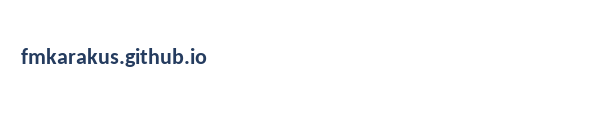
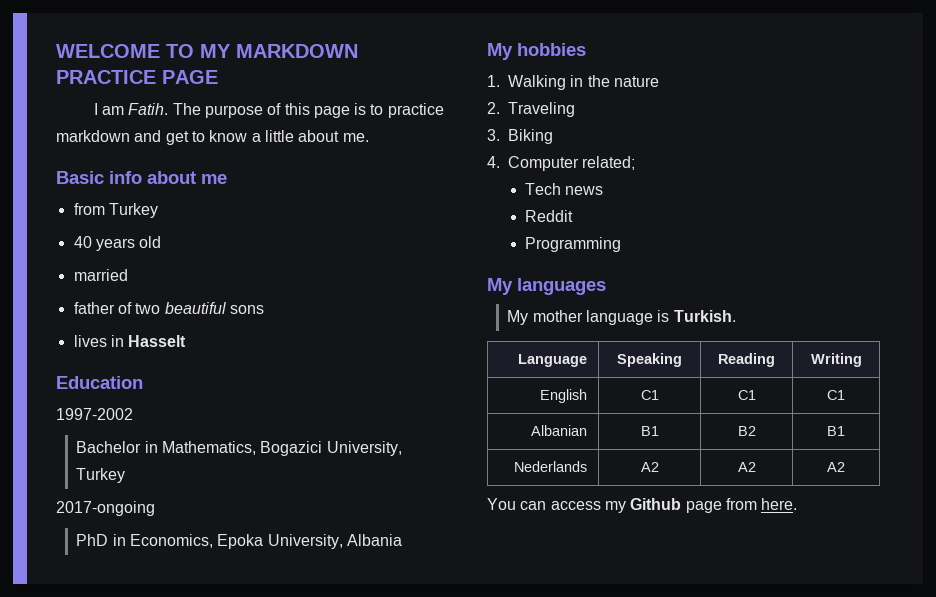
- fmkarakus.github.io
+ WELCOME TO MY MARKDOWN PRACTICE PAGE
+ I am Fatih. The purpose of this page is to practice markdown and get to know a little about me.
+ Basic info about me
+ from Turkey
+ 40 years old
+ married
+ father of two beautiful sons
+ lives in Hasselt
+ Education
+ 1997-2002
+ Bachelor in Mathematics, Bogazici University, Turkey
+ 2017-ongoing
+ PhD in Economics, Epoka University, Albania
+ My hobbies
+ 1. Walking in the nature
+ 2. Traveling
+ 3. Biking
+ 4. Computer related;
+ Tech news
+ Reddit
+ Programming
+ My languages
+ My mother language is Turkish.
+ Language | Speaking | Reading | Writing
+ English | C1 | C1 | C1
+ Albanian | B1 | B2 | B1
+ Nederlands | A2 | A2 | A2
+ You can access my Github page from here.

